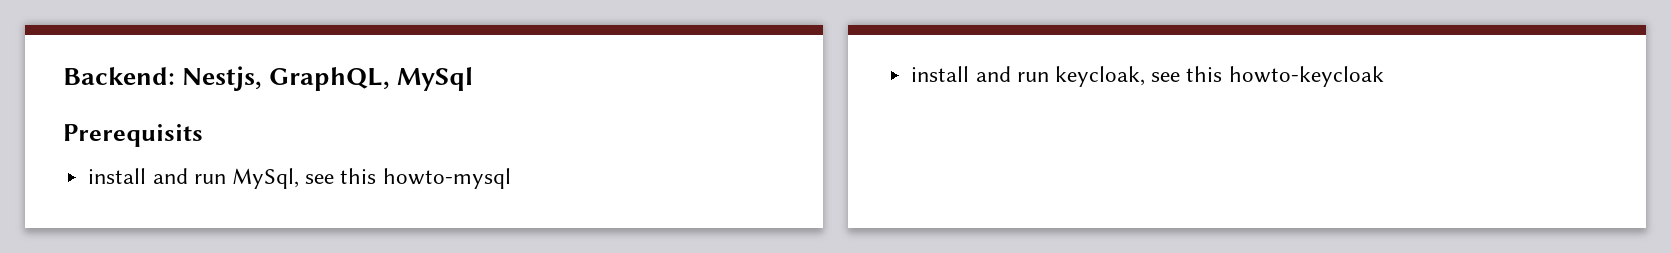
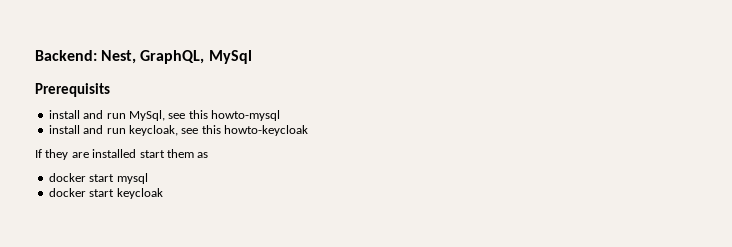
- Backend: Nestjs, GraphQL, MySql
+ Backend: Nest, GraphQL, MySql
+ If they are installed start them as
+ docker start mysql
+ docker start keycloak

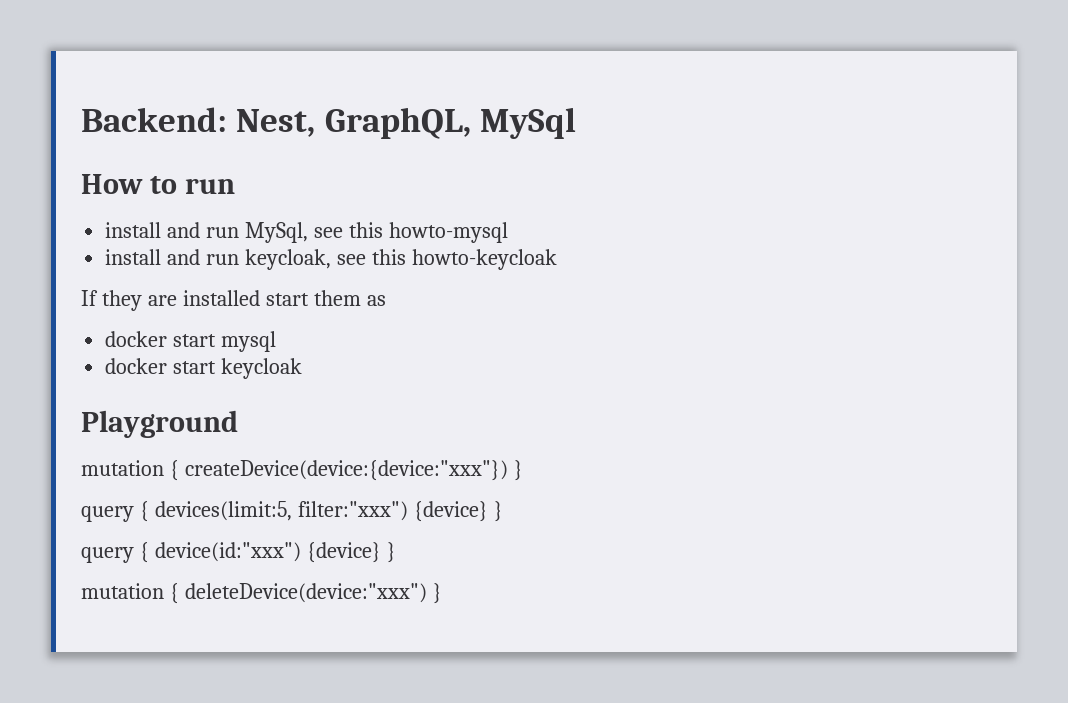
- Prerequisits
+ How to run
+ Playground
+ mutation { createDevice(device:{device:"xxx"}) }
+ query { devices(limit:5, filter:"xxx") {device} }
+ query { device(id:"xxx") {device} }
+ mutation { deleteDevice(device:"xxx") }

